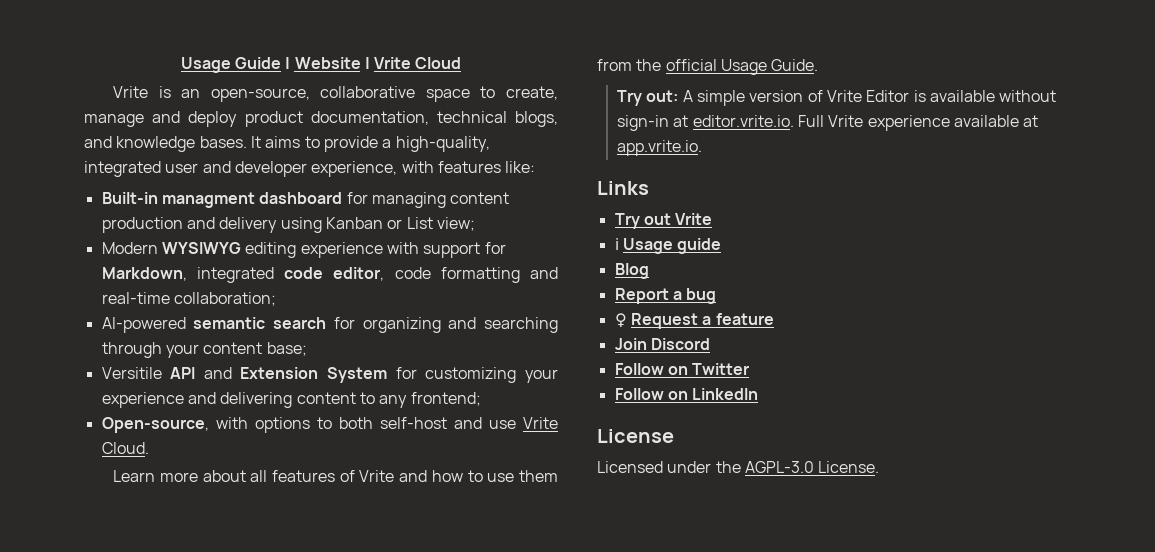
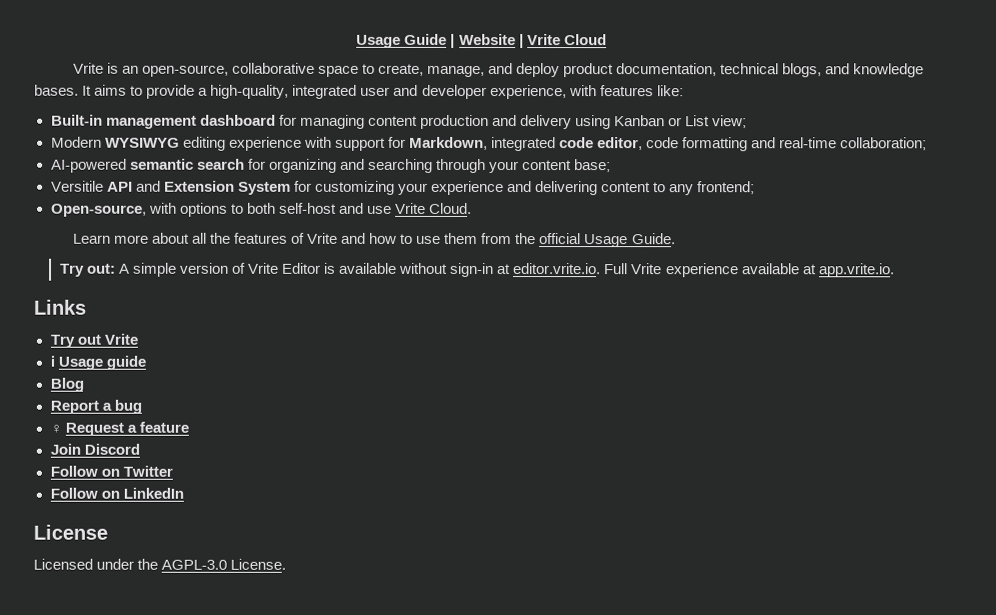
- Vrite is an open-source, collaborative space to create, manage and deploy product documentation, technical blogs, and knowledge bases.
+ Vrite is an open-source, collaborative space to create, manage, and deploy product documentation, technical blogs, and knowledge bases.
- Built-in managment dashboard for managing content production and delivery using Kanban or List view;
+ Built-in management dashboard for managing content production and delivery using Kanban or List view;
- Learn more about all features of Vrite and how to use them from the official Usage Guide.
+ Learn more about all the features of Vrite and how to use them from the official Usage Guide.

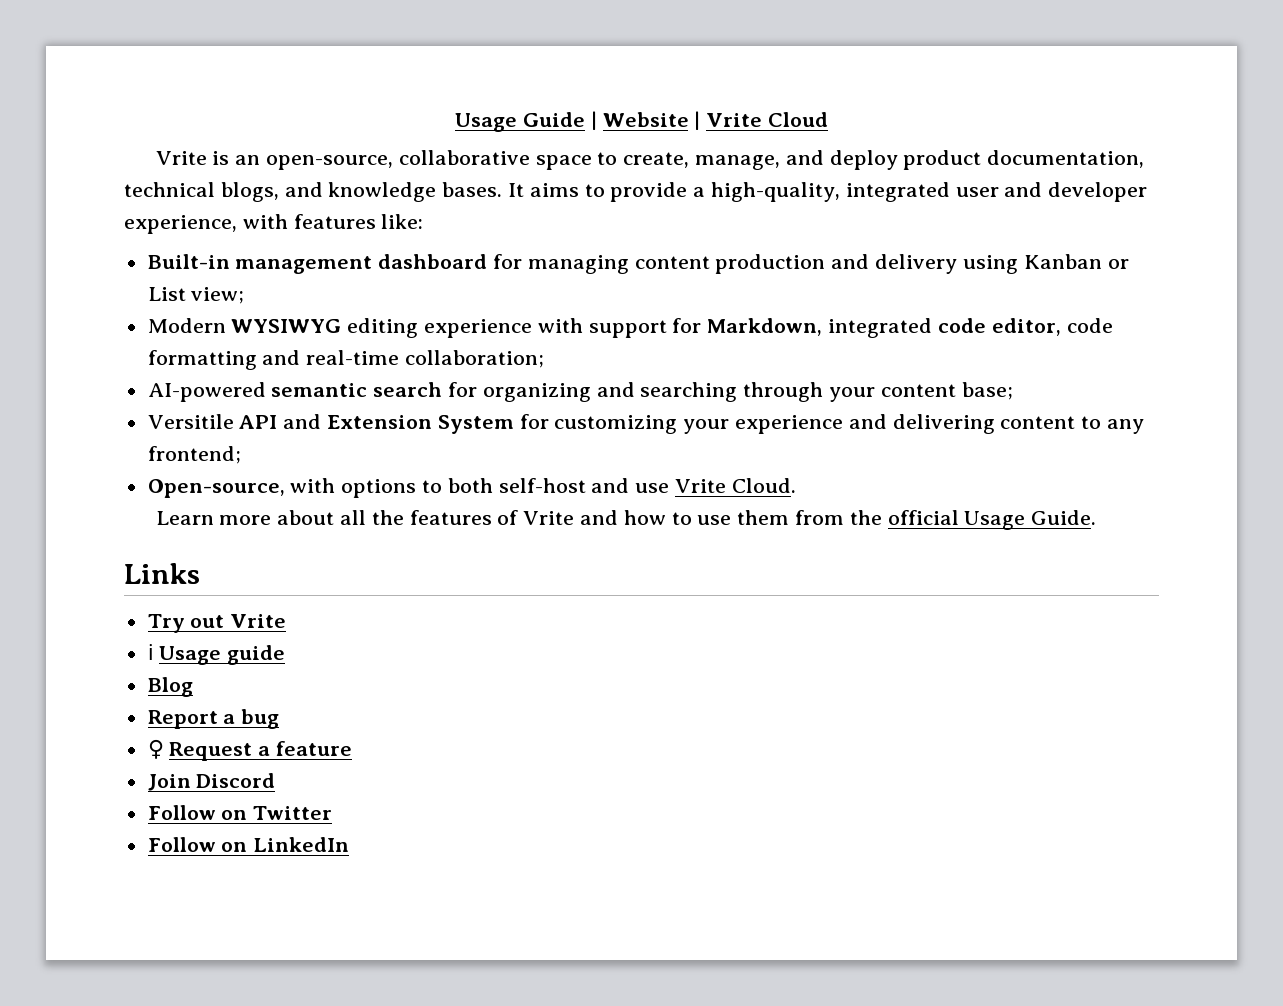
- Try out: A simple version of Vrite Editor is available without sign-in at editor.vrite.io. Full Vrite experience available at app.vrite.io.
- License
- Licensed under the AGPL-3.0 License.

